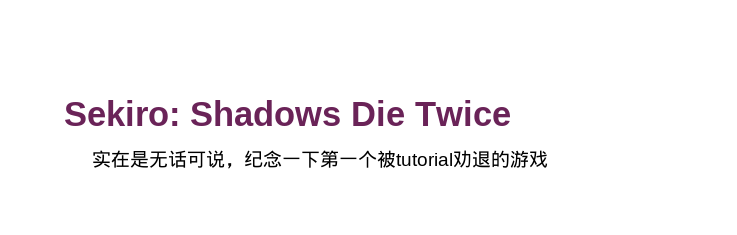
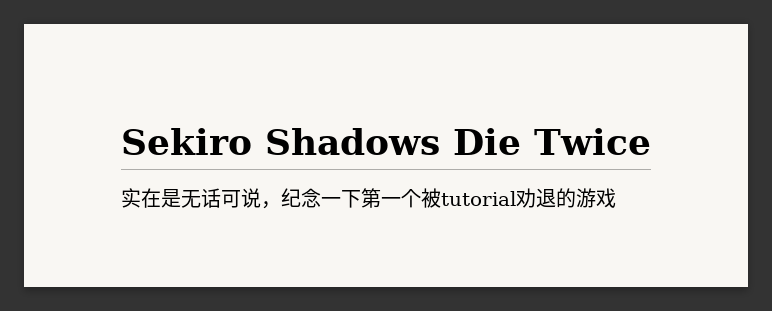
- Sekiro: Shadows Die Twice
+ Sekiro Shadows Die Twice

